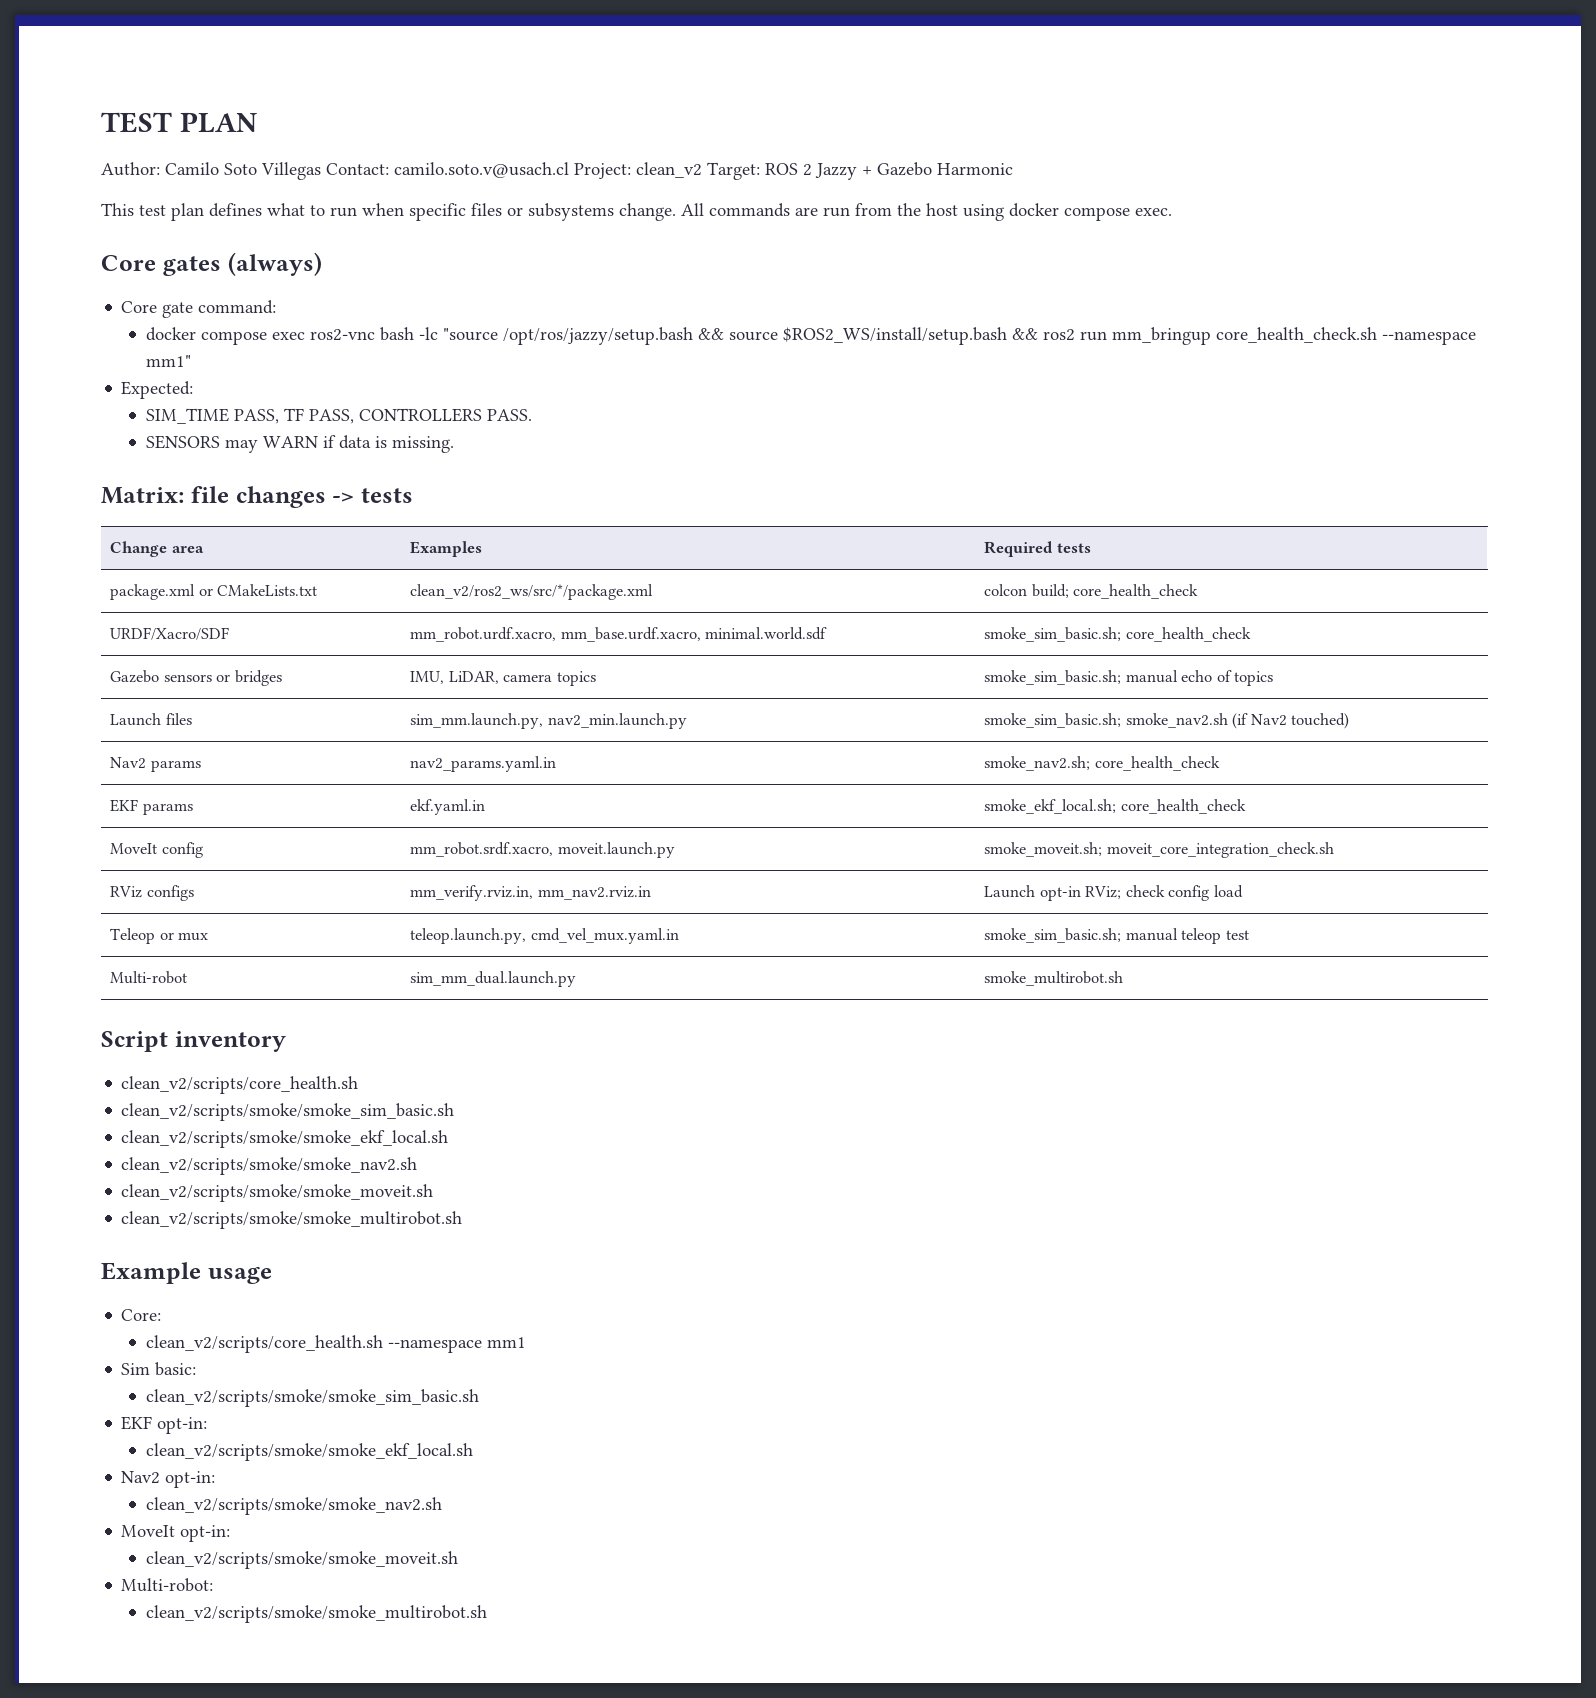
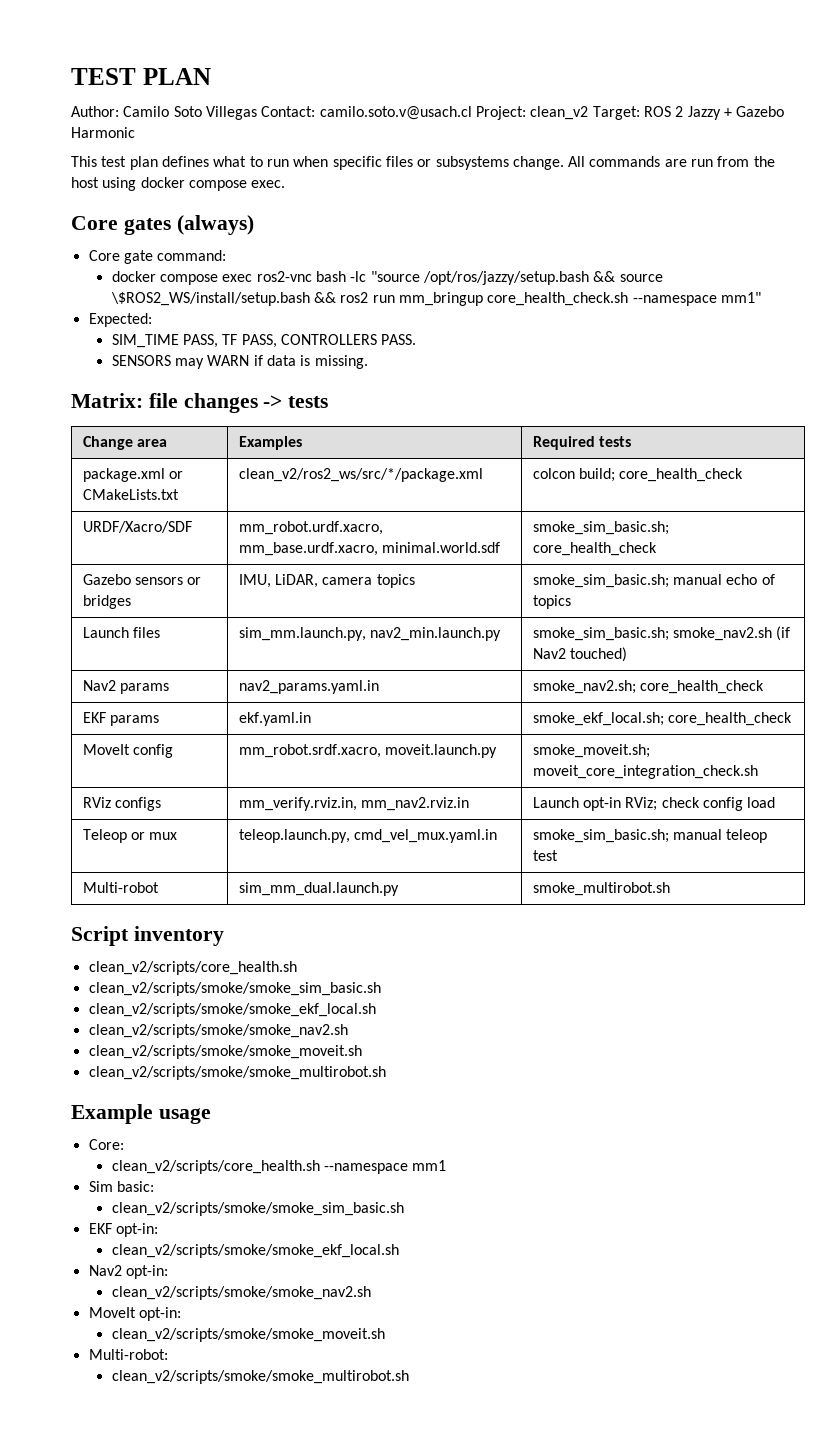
- docker compose exec ros2-vnc bash -lc "source /opt/ros/jazzy/setup.bash && source $ROS2_WS/install/setup.bash && ros2 run mm_bringup core_health_check.sh --namespace mm1"
+ docker compose exec ros2-vnc bash -lc "source /opt/ros/jazzy/setup.bash && source \$ROS2_WS/install/setup.bash && ros2 run mm_bringup core_health_check.sh --namespace mm1"

